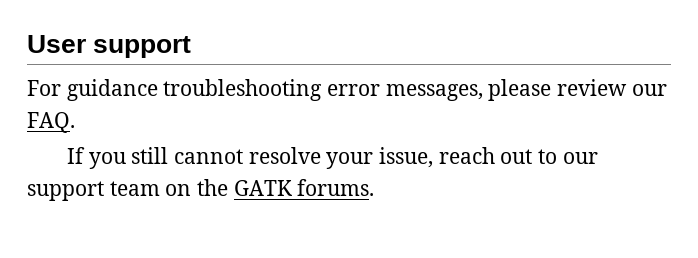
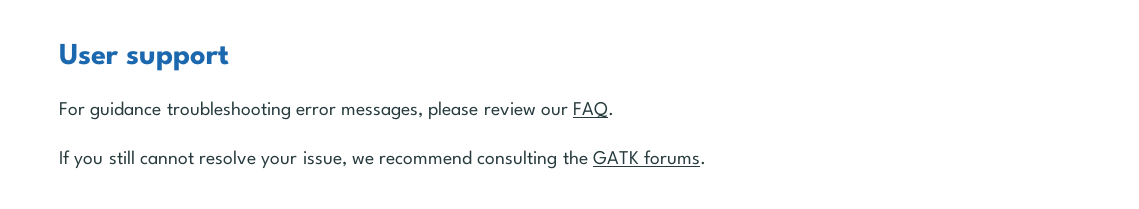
- If you still cannot resolve your issue, reach out to our support team on the GATK forums.
+ If you still cannot resolve your issue, we recommend consulting the GATK forums.

